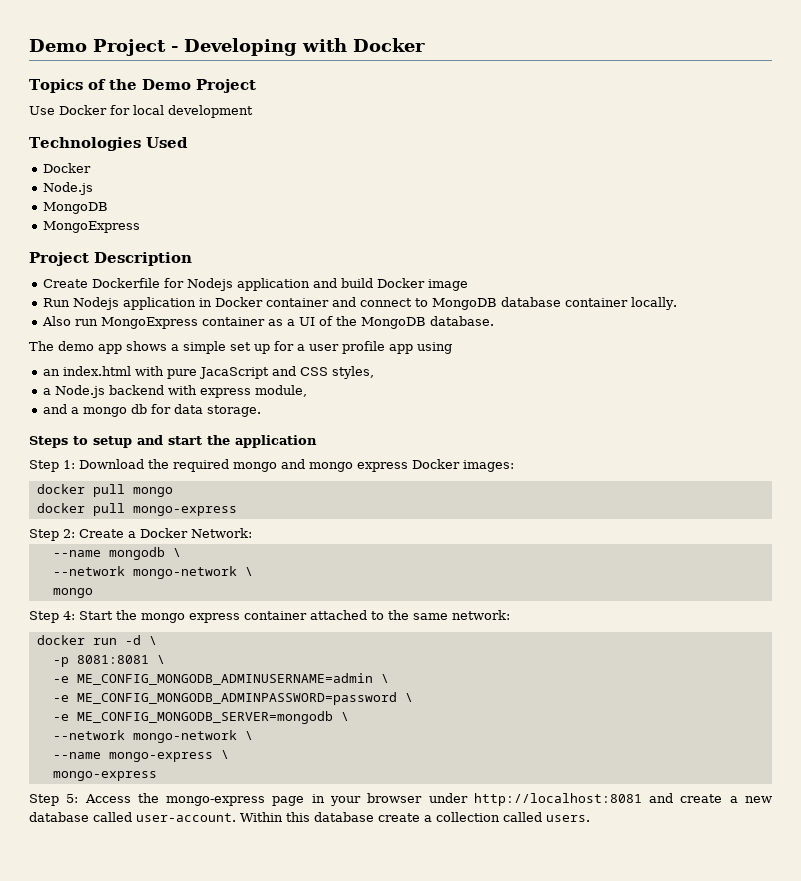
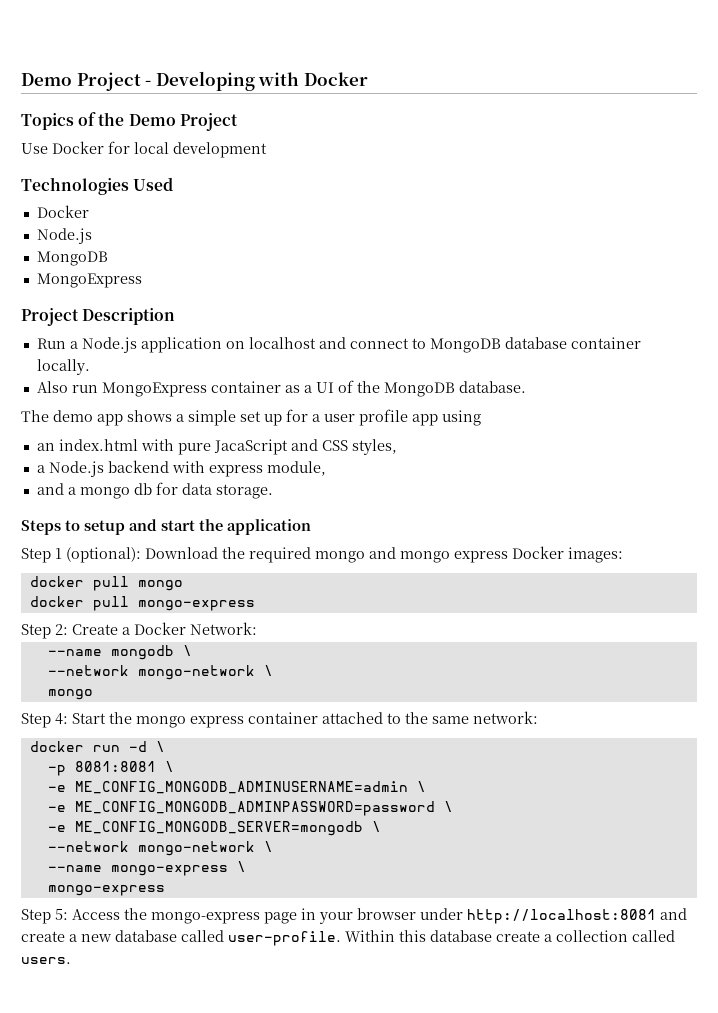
- Create Dockerfile for Nodejs application and build Docker image
- Run Nodejs application in Docker container and connect to MongoDB database container locally.
+ Run a Node.js application on localhost and connect to MongoDB database container locally.
- Step 1: Download the required mongo and mongo express Docker images:
+ Step 1 (optional): Download the required mongo and mongo express Docker images:
- Step 5: Access the mongo-express page in your browser under http://localhost:8081 and create a new database called user-account.
+ Step 5: Access the mongo-express page in your browser under http://localhost:8081 and create a new database called user-profile.

